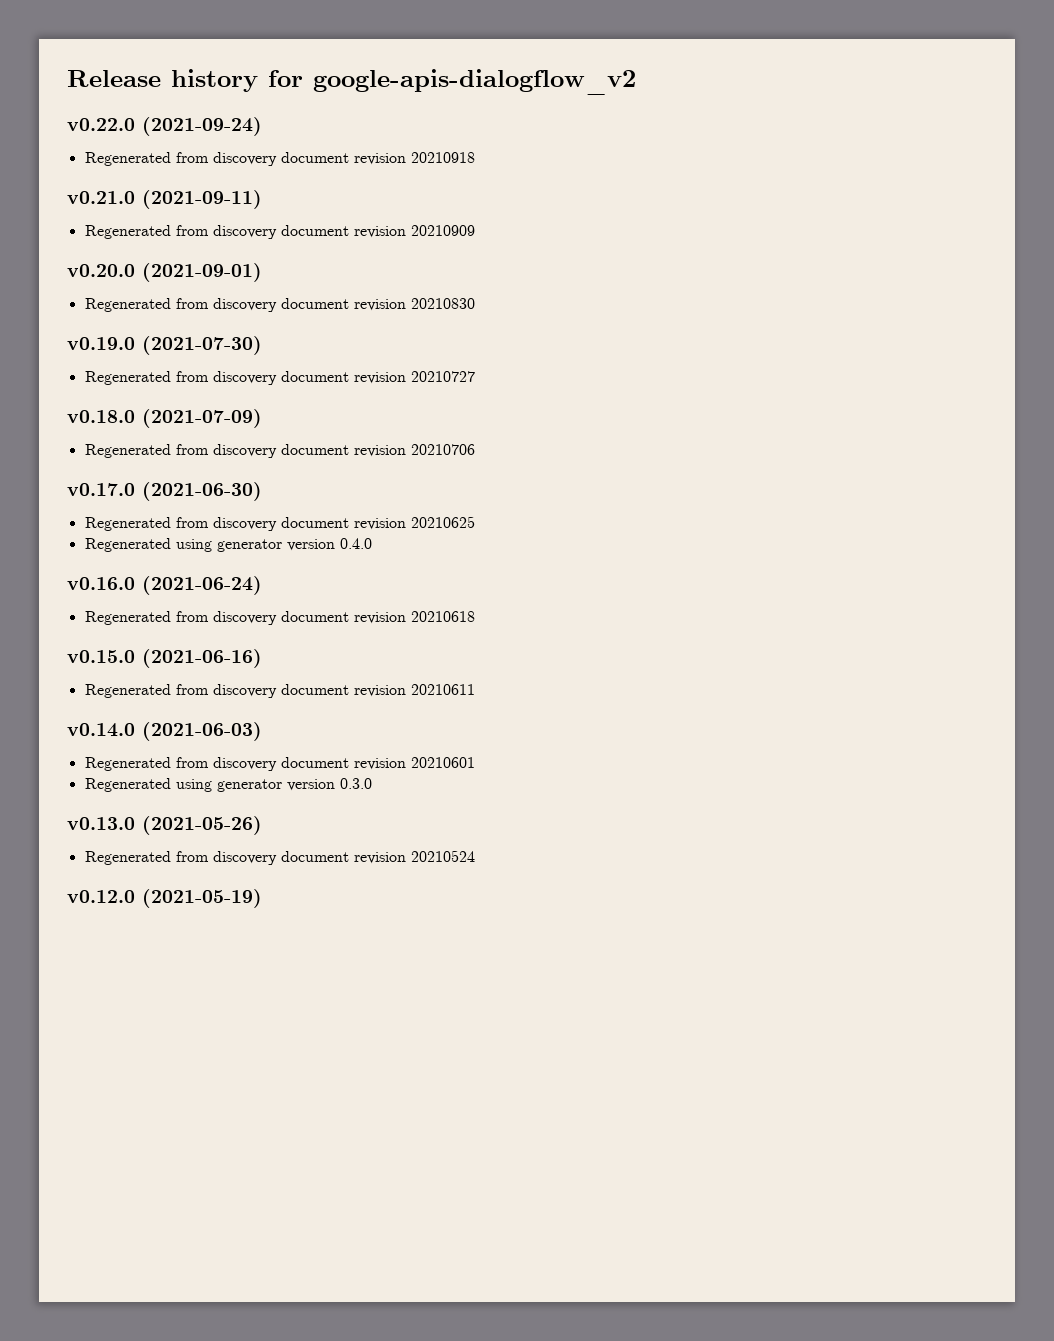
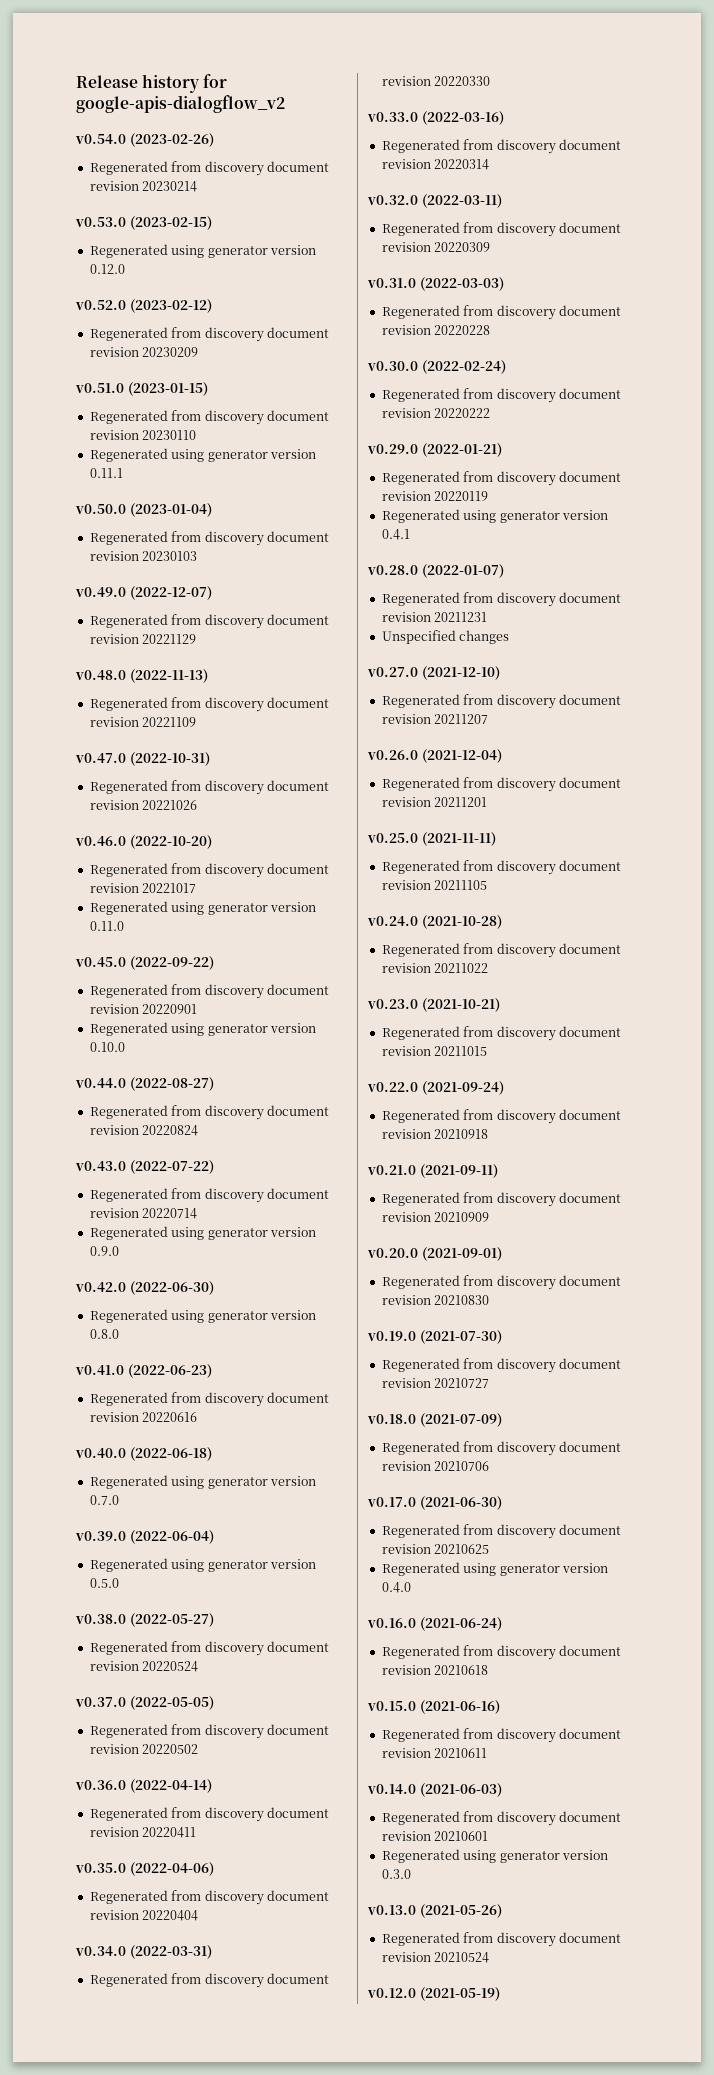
+ v0.54.0 (2023-02-26)
+ Regenerated from discovery document revision 20230214
+ v0.53.0 (2023-02-15)
+ Regenerated using generator version 0.12.0
+ v0.52.0 (2023-02-12)
+ Regenerated from discovery document revision 20230209
+ v0.51.0 (2023-01-15)
+ Regenerated from discovery document revision 20230110
+ Regenerated using generator version 0.11.1
+ v0.50.0 (2023-01-04)
+ Regenerated from discovery document revision 20230103
+ v0.49.0 (2022-12-07)
+ Regenerated from discovery document revision 20221129
+ v0.48.0 (2022-11-13)
+ Regenerated from discovery document revision 20221109
+ v0.47.0 (2022-10-31)
+ Regenerated from discovery document revision 20221026
+ v0.46.0 (2022-10-20)
+ Regenerated from discovery document revision 20221017
+ Regenerated using generator version 0.11.0
+ v0.45.0 (2022-09-22)
+ Regenerated from discovery document revision 20220901
+ Regenerated using generator version 0.10.0
+ v0.44.0 (2022-08-27)
+ Regenerated from discovery document revision 20220824
+ v0.43.0 (2022-07-22)
+ Regenerated from discovery document revision 20220714
+ Regenerated using generator version 0.9.0
+ v0.42.0 (2022-06-30)
+ Regenerated using generator version 0.8.0
+ v0.41.0 (2022-06-23)
+ Regenerated from discovery document revision 20220616
+ v0.40.0 (2022-06-18)
+ Regenerated using generator version 0.7.0
+ v0.39.0 (2022-06-04)
+ Regenerated using generator version 0.5.0
+ v0.38.0 (2022-05-27)
+ Regenerated from discovery document revision 20220524
+ v0.37.0 (2022-05-05)
+ Regenerated from discovery document revision 20220502
+ v0.36.0 (2022-04-14)
+ Regenerated from discovery document revision 20220411
+ v0.35.0 (2022-04-06)
+ Regenerated from discovery document revision 20220404
+ v0.34.0 (2022-03-31)
+ Regenerated from discovery document revision 20220330
+ v0.33.0 (2022-03-16)
+ Regenerated from discovery document revision 20220314
+ v0.32.0 (2022-03-11)
+ Regenerated from discovery document revision 20220309
+ v0.31.0 (2022-03-03)
+ Regenerated from discovery document revision 20220228
+ v0.30.0 (2022-02-24)
+ Regenerated from discovery document revision 20220222
+ v0.29.0 (2022-01-21)
+ Regenerated from discovery document revision 20220119
+ Regenerated using generator version 0.4.1
+ v0.28.0 (2022-01-07)
+ Regenerated from discovery document revision 20211231
+ Unspecified changes
+ v0.27.0 (2021-12-10)
+ Regenerated from discovery document revision 20211207
+ v0.26.0 (2021-12-04)
+ Regenerated from discovery document revision 20211201
+ v0.25.0 (2021-11-11)
+ Regenerated from discovery document revision 20211105
+ v0.24.0 (2021-10-28)
+ Regenerated from discovery document revision 20211022
+ v0.23.0 (2021-10-21)
+ Regenerated from discovery document revision 20211015

